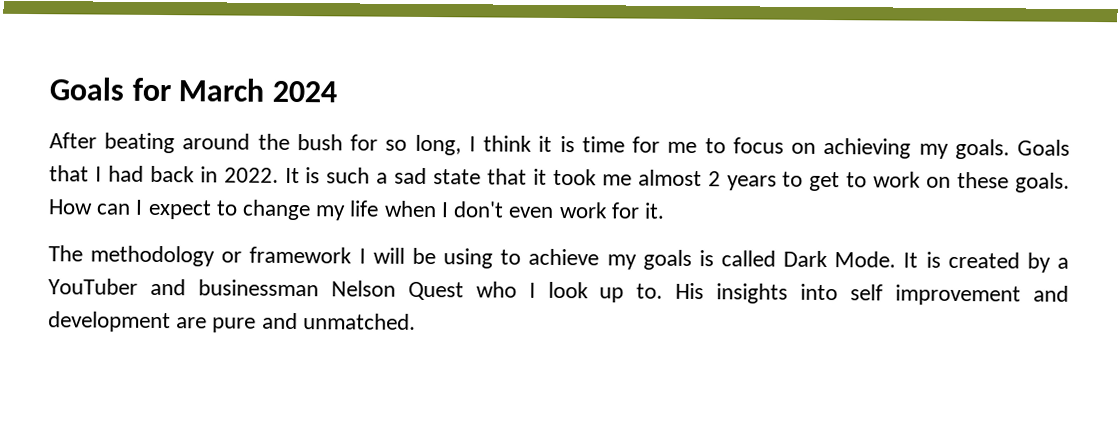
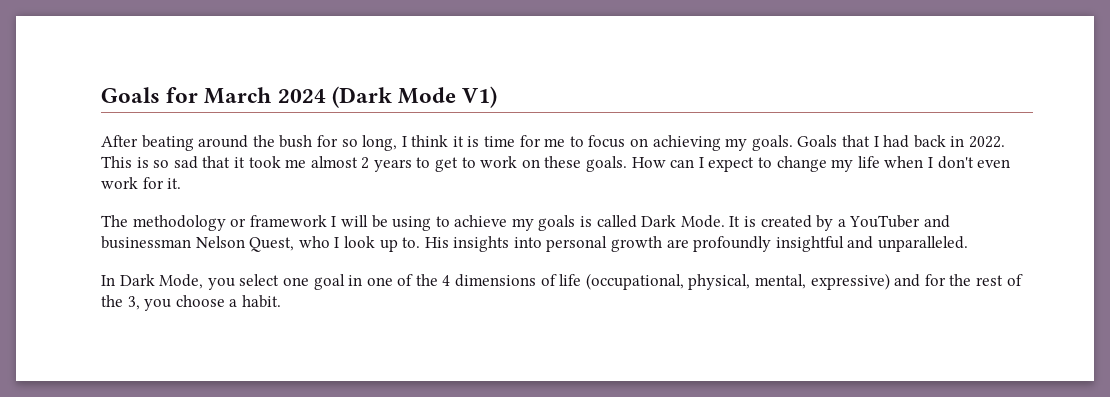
- Goals for March 2024
+ Goals for March 2024 (Dark Mode V1)
- It is such a sad state that it took me almost 2 years to get to work on these goals.
+ This is so sad that it took me almost 2 years to get to work on these goals.
- It is created by a YouTuber and businessman Nelson Quest who I look up to.
+ It is created by a YouTuber and businessman Nelson Quest, who I look up to.
- His insights into self improvement and development are pure and unmatched.
+ His insights into personal growth are profoundly insightful and unparalleled.
+ In Dark Mode, you select one goal in one of the 4 dimensions of life (occupational, physical, mental, expressive) and for the rest of the 3, you choose a habit.

